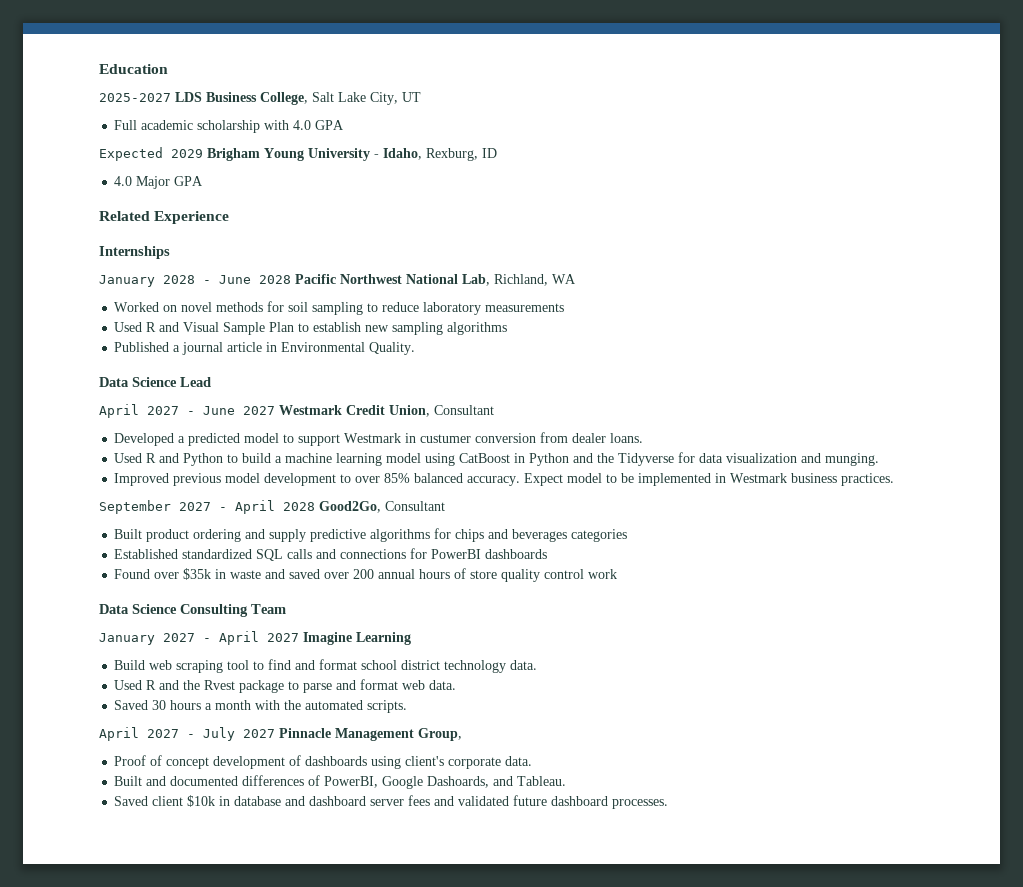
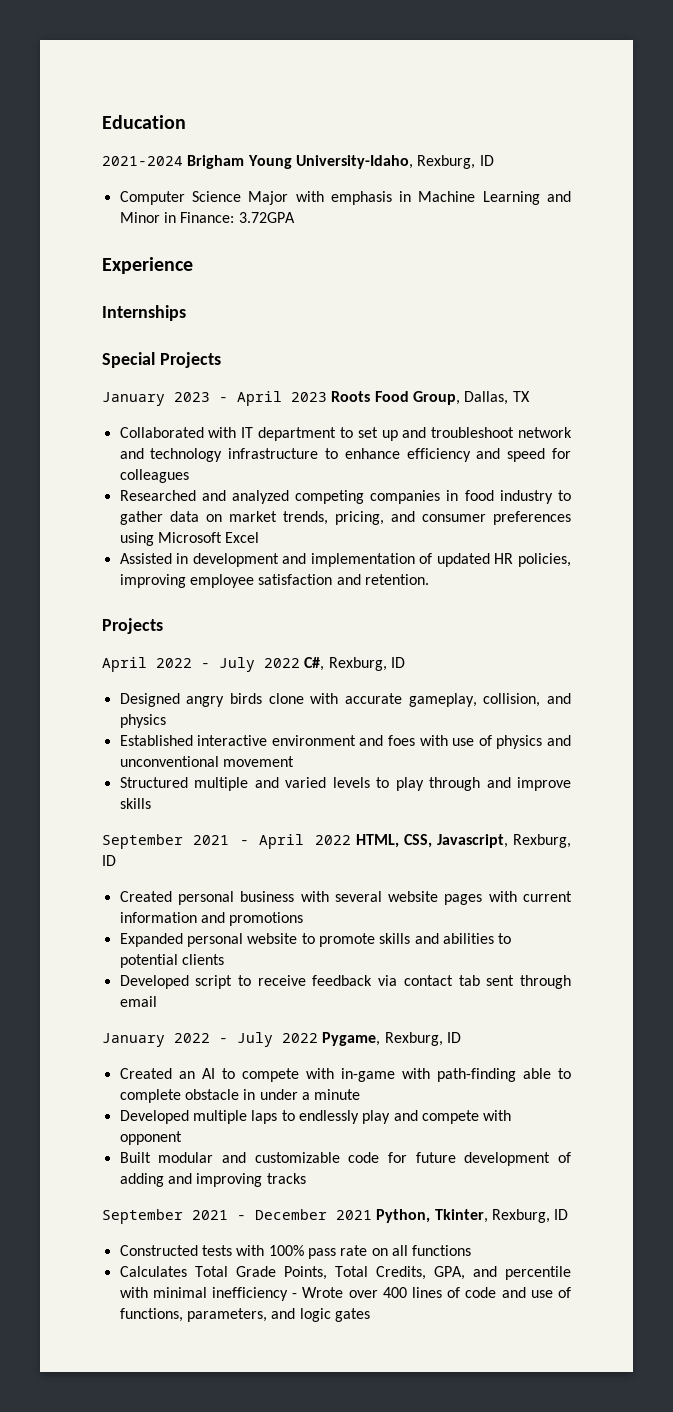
- 2025-2027 LDS Business College, Salt Lake City, UT
- Full academic scholarship with 4.0 GPA
- Expected 2029 Brigham Young University - Idaho, Rexburg, ID
- 4.0 Major GPA
- Related Experience
+ 2021-2024 Brigham Young University-Idaho, Rexburg, ID
+ Computer Science Major with emphasis in Machine Learning and Minor in Finance: 3.72GPA
+ Experience
- January 2028 - June 2028 Pacific Northwest National Lab, Richland, WA
- Worked on novel methods for soil sampling to reduce laboratory measurements
- Used R and Visual Sample Plan to establish new sampling algorithms
- Published a journal article in Environmental Quality.
- Data Science Lead
- April 2027 - June 2027 Westmark Credit Union, Consultant
- Developed a predicted model to support Westmark in custumer conversion from dealer loans.
- Used R and Python to build a machine learning model using CatBoost in Python and the Tidyverse for data visualization and munging.
- Improved previous model development to over 85% balanced accuracy. Expect model to be implemented in Westmark business practices.
- September 2027 - April 2028 Good2Go, Consultant
- Built product ordering and supply predictive algorithms for chips and beverages categories
- Established standardized SQL calls and connections for PowerBI dashboards
- Found over $35k in waste and saved over 200 annual hours of store quality control work
- Data Science Consulting Team
- January 2027 - April 2027 Imagine Learning
- Build web scraping tool to find and format school district technology data.
- Used R and the Rvest package to parse and format web data.
- Saved 30 hours a month with the automated scripts.
- April 2027 - July 2027 Pinnacle Management Group,
- Proof of concept development of dashboards using client's corporate data.
- Built and documented differences of PowerBI, Google Dashoards, and Tableau.
- Saved client $10k in database and dashboard server fees and validated future dashboard processes.
+ Special Projects
+ January 2023 - April 2023 Roots Food Group, Dallas, TX
+ Collaborated with IT department to set up and troubleshoot network and technology infrastructure to enhance efficiency and speed for colleagues
+ Researched and analyzed competing companies in food industry to gather data on market trends, pricing, and consumer preferences using Microsoft Excel
+ Assisted in development and implementation of updated HR policies, improving employee satisfaction and retention.
+ Projects
+ April 2022 - July 2022 C#, Rexburg, ID
+ Designed angry birds clone with accurate gameplay, collision, and physics
+ Established interactive environment and foes with use of physics and unconventional movement
+ Structured multiple and varied levels to play through and improve skills
+ September 2021 - April 2022 HTML, CSS, Javascript, Rexburg, ID
+ Created personal business with several website pages with current information and promotions
+ Expanded personal website to promote skills and abilities to potential clients
+ Developed script to receive feedback via contact tab sent through email
+ January 2022 - July 2022 Pygame, Rexburg, ID
+ Created an AI to compete with in-game with path-finding able to complete obstacle in under a minute
+ Developed multiple laps to endlessly play and compete with opponent
+ Built modular and customizable code for future development of adding and improving tracks
+ September 2021 - December 2021 Python, Tkinter, Rexburg, ID
+ Constructed tests with 100% pass rate on all functions
+ Calculates Total Grade Points, Total Credits, GPA, and percentile with minimal inefficiency - Wrote over 400 lines of code and use of functions, parameters, and logic gates

